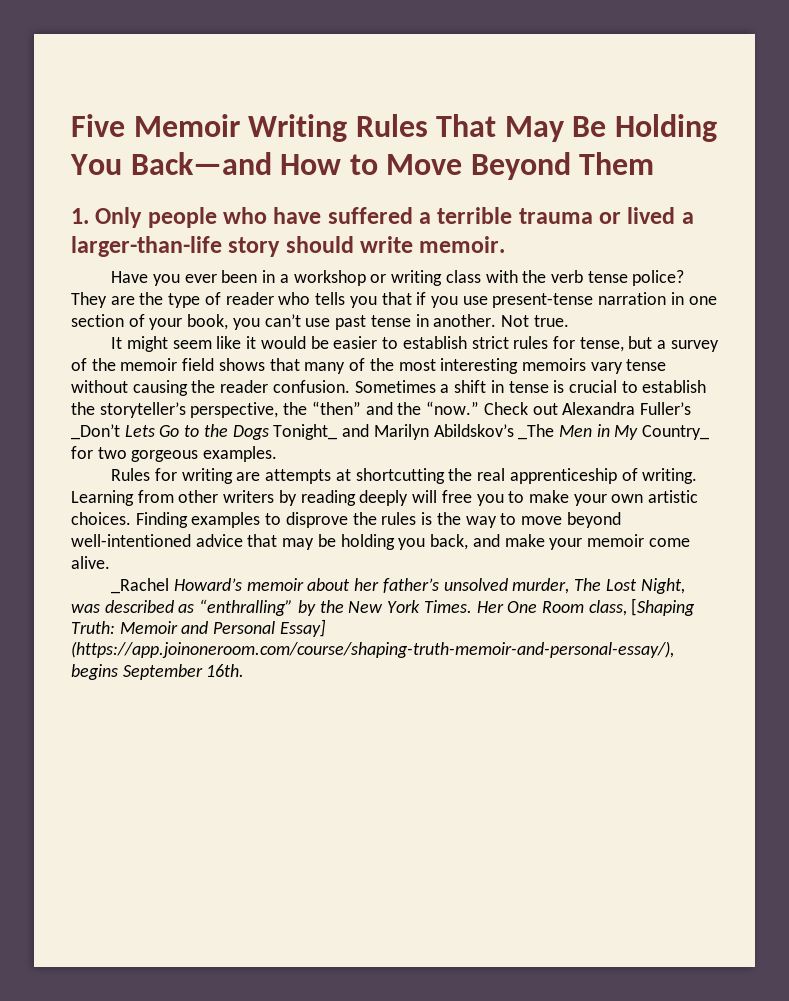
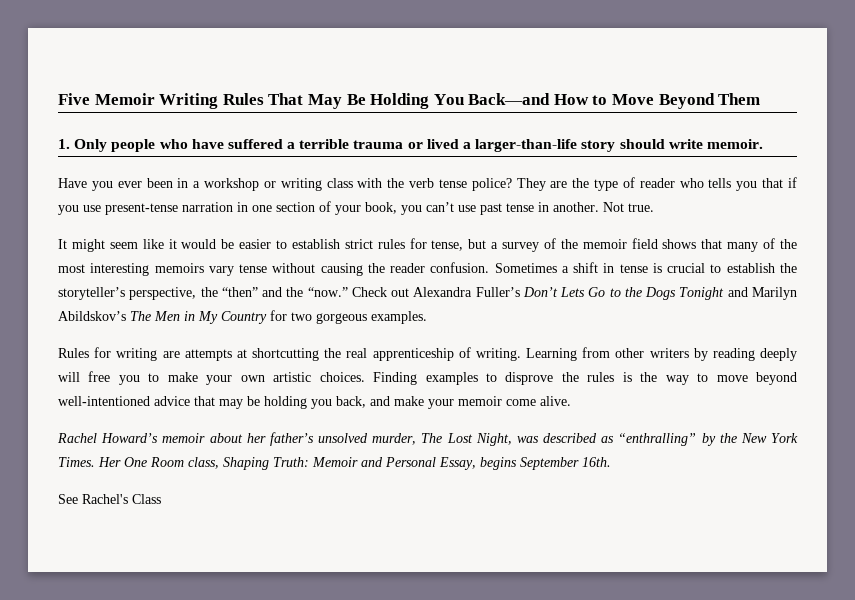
- Check out Alexandra Fuller’s _Don’t Lets Go to the Dogs Tonight_ and Marilyn Abildskov’s _The Men in My Country_ for two gorgeous examples.
+ Check out Alexandra Fuller’s Don’t Lets Go to the Dogs Tonight and Marilyn Abildskov’s The Men in My Country for two gorgeous examples.
- _Rachel Howard’s memoir about her father’s unsolved murder, The Lost Night, was described as “enthralling” by the New York Times.
+ Rachel Howard’s memoir about her father’s unsolved murder, The Lost Night, was described as “enthralling” by the New York Times.
- Her One Room class, [Shaping Truth: Memoir and Personal Essay] (https://app.joinoneroom.com/course/shaping-truth-memoir-and-personal-essay/), begins September 16th.
+ Her One Room class, Shaping Truth: Memoir and Personal Essay, begins September 16th.
+ See Rachel's Class

